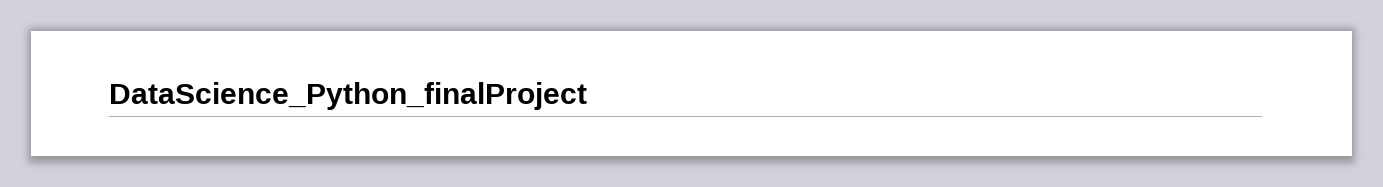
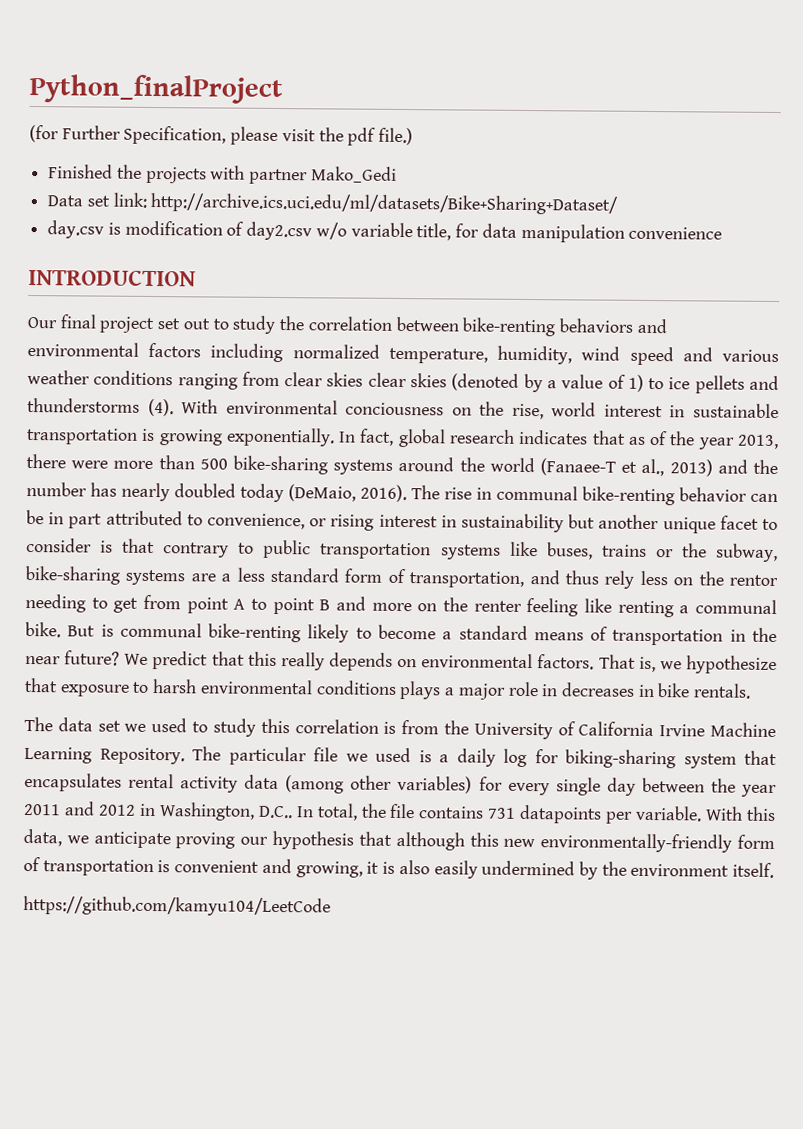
- DataScience_Python_finalProject
+ Python_finalProject
+ (for Further Specification, please visit the pdf file.)
+ Finished the projects with partner Mako_Gedi
+ Data set link: http://archive.ics.uci.edu/ml/datasets/Bike+Sharing+Dataset/
+ day.csv is modification of day2.csv w/o variable title, for data manipulation convenience
+ INTRODUCTION
+ Our final project set out to study the correlation between bike-renting behaviors and environmental factors including normalized temperature, humidity, wind speed and various weather conditions ranging from clear skies clear skies (denoted by a value of 1) to ice pellets and thunderstorms (4). With environmental conciousness on the rise, world interest in sustainable transportation is growing exponentially. In fact, global research indicates that as of the year 2013, there were more than 500 bike-sharing systems around the world (Fanaee-T et al., 2013) and the number has nearly doubled today (DeMaio, 2016). The rise in communal bike-renting behavior can be in part attributed to convenience, or rising interest in sustainability but another unique facet to consider is that contrary to public transportation systems like buses, trains or the subway, bike-sharing systems are a less standard form of transportation, and thus rely less on the rentor needing to get from point A to point B and more on the renter feeling like renting a communal bike. But is communal bike-renting likely to become a standard means of transportation in the near future? We predict that this really depends on environmental factors. That is, we hypothesize that exposure to harsh environmental conditions plays a major role in decreases in bike rentals.
+ The data set we used to study this correlation is from the University of California Irvine Machine Learning Repository. The particular file we used is a daily log for biking-sharing system that encapsulates rental activity data (among other variables) for every single day between the year 2011 and 2012 in Washington, D.C.. In total, the file contains 731 datapoints per variable. With this data, we anticipate proving our hypothesis that although this new environmentally-friendly form of transportation is convenient and growing, it is also easily undermined by the environment itself.
+ https://github.com/kamyu104/LeetCode

